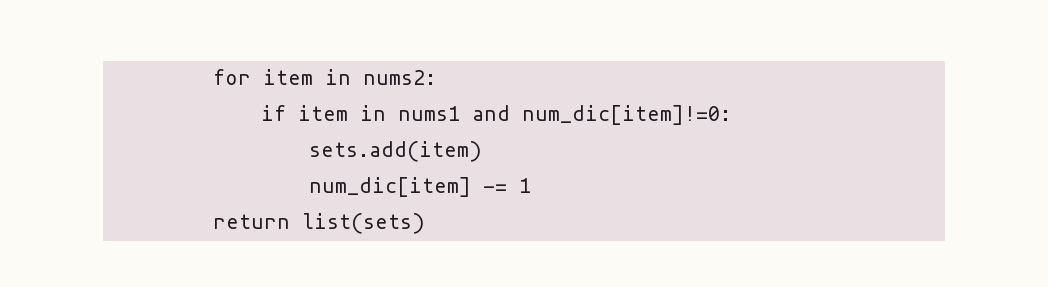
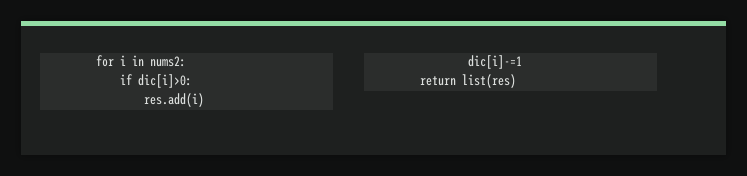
- for item in nums2:
+ for i in nums2:
- if item in nums1 and num_dic[item]!=0:
- sets.add(item)
- num_dic[item] -= 1
+ if dic[i]>0:
+ res.add(i)
+ dic[i]-=1
- return list(sets)
+ return list(res)

